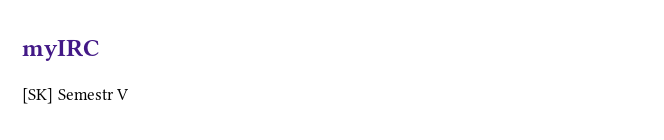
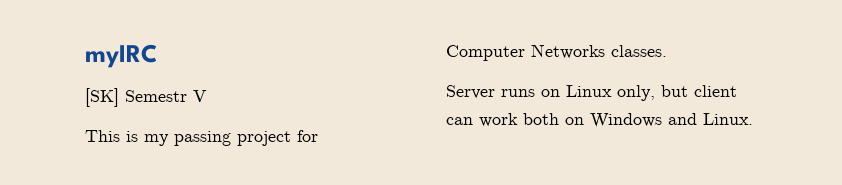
+ This is my passing project for Computer Networks classes.
+ Server runs on Linux only, but client can work both on Windows and Linux.

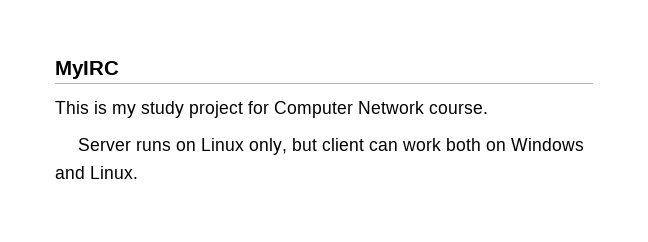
- myIRC
- [SK] Semestr V
+ MyIRC
- This is my passing project for Computer Networks classes.
+ This is my study project for Computer Network course.

